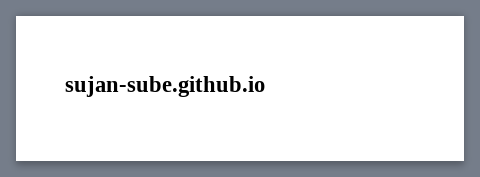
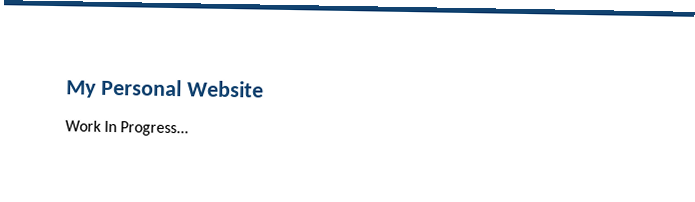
- sujan-sube.github.io
+ My Personal Website
+ Work In Progress...

